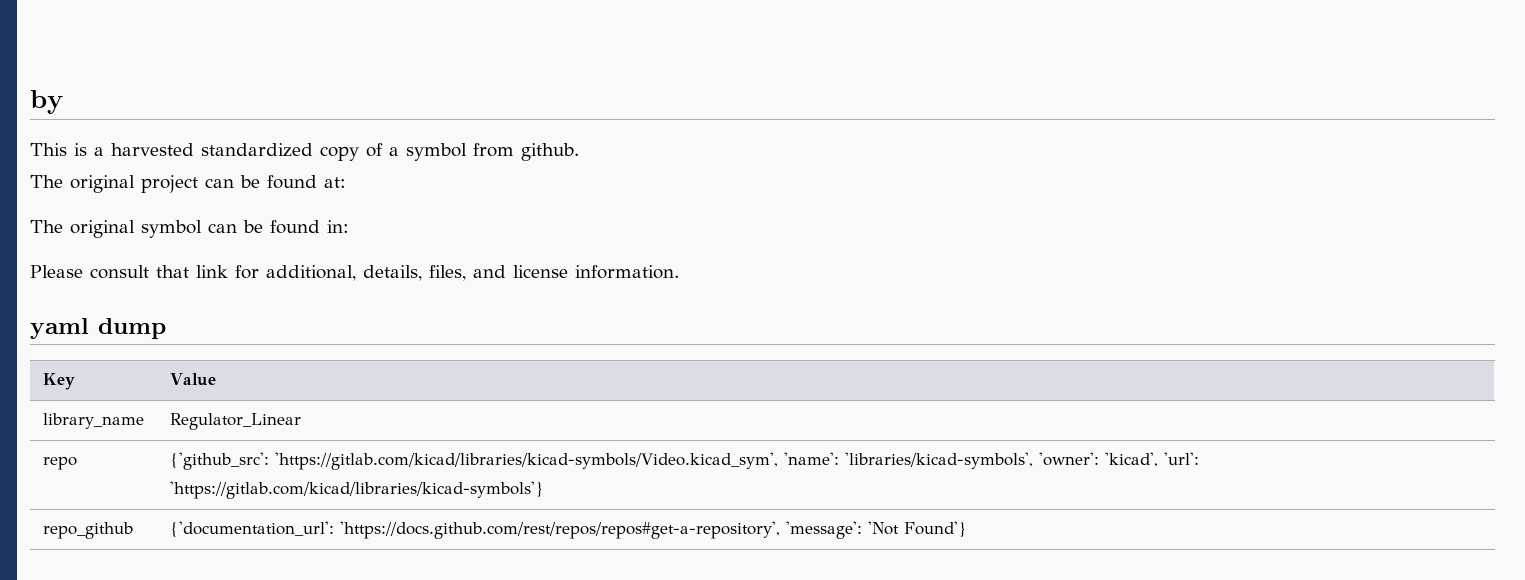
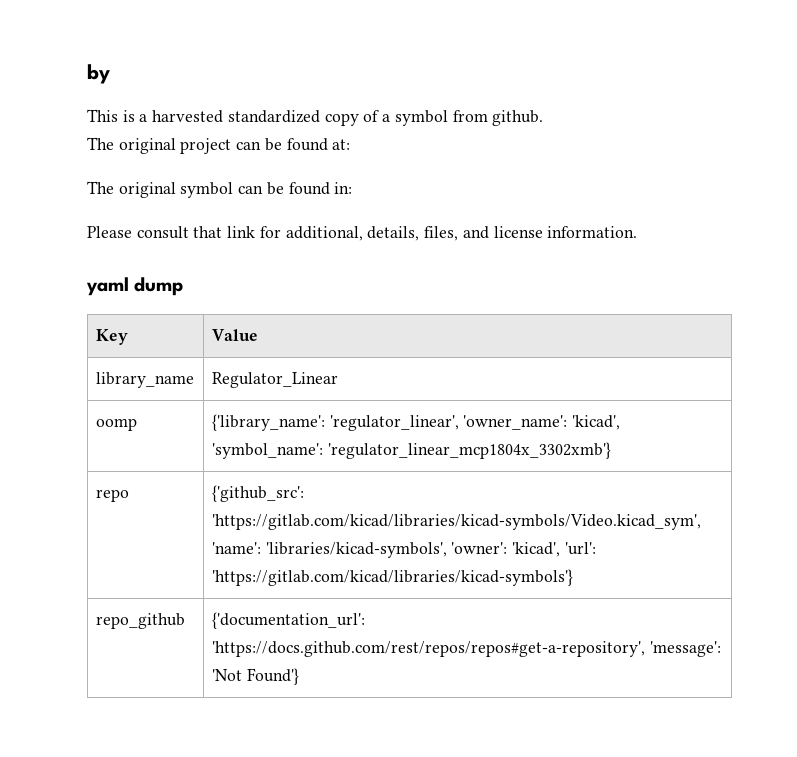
+ oomp | {'library_name': 'regulator_linear', 'owner_name': 'kicad', 'symbol_name': 'regulator_linear_mcp1804x_3302xmb'}

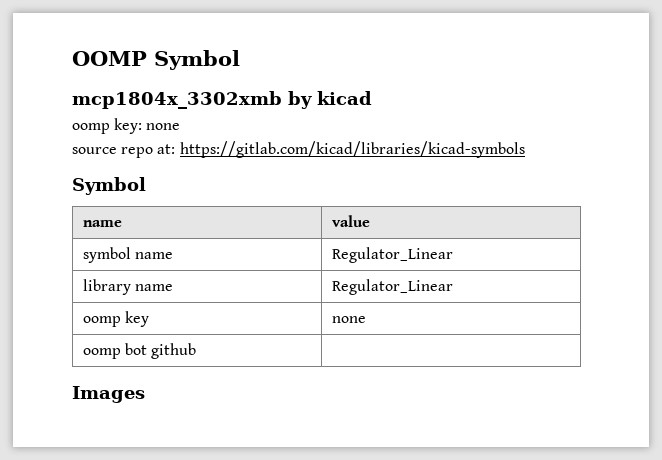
- by
- This is a harvested standardized copy of a symbol from github.
- The original project can be found at:
- The original symbol can be found in:
- Please consult that link for additional, details, files, and license information.
- yaml dump
- Key | Value
- library_name | Regulator_Linear
- oomp | {'library_name': 'regulator_linear', 'owner_name': 'kicad', 'symbol_name': 'regulator_linear_mcp1804x_3302xmb'}
- repo | {'github_src': 'https://gitlab.com/kicad/libraries/kicad-symbols/Video.kicad_sym', 'name': 'libraries/kicad-symbols', 'owner': 'kicad', 'url': 'https://gitlab.com/kicad/libraries/kicad-symbols'}
- repo_github | {'documentation_url': 'https://docs.github.com/rest/repos/repos#get-a-repository', 'message': 'Not Found'}
+ OOMP Symbol
+ mcp1804x_3302xmb by kicad
+ oomp key: none
+ source repo at: https://gitlab.com/kicad/libraries/kicad-symbols
+ Symbol
+ name | value
+ symbol name | Regulator_Linear
+ library name | Regulator_Linear
+ oomp key | none
+ oomp bot github |
+ Images

